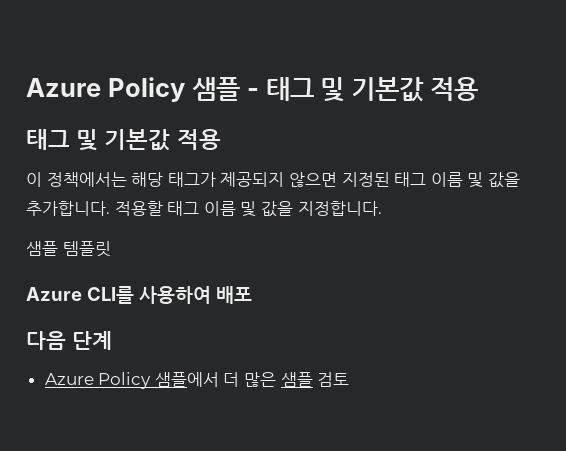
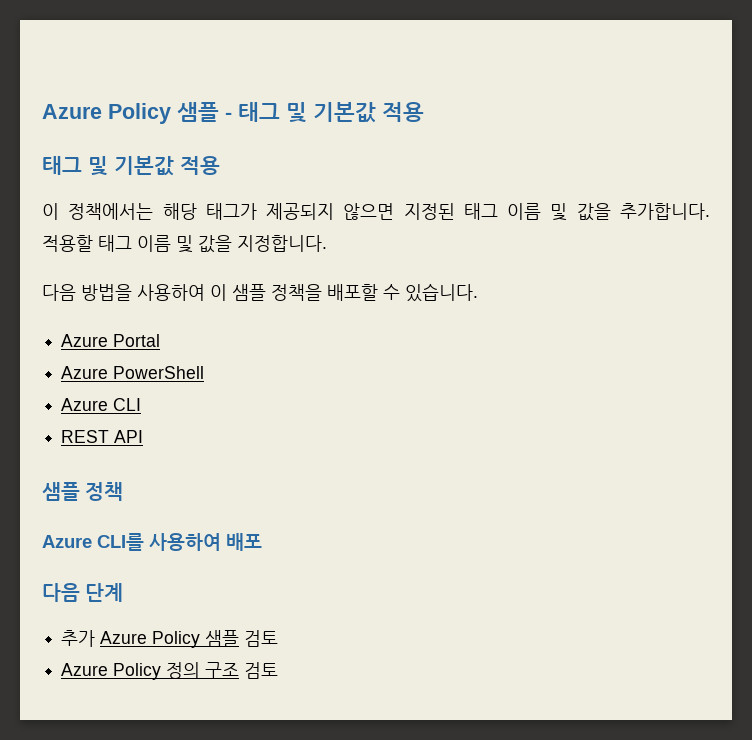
- 샘플 템플릿
+ 다음 방법을 사용하여 이 샘플 정책을 배포할 수 있습니다.
+ Azure Portal
+ Azure PowerShell
+ Azure CLI
+ REST API
+ 샘플 정책
- Azure Policy 샘플에서 더 많은 샘플 검토
+ 추가 Azure Policy 샘플 검토
+ Azure Policy 정의 구조 검토

